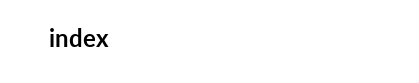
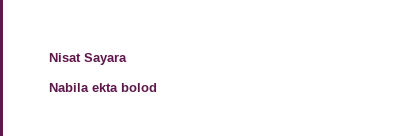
- index
+ Nisat Sayara
+ Nabila ekta bolod

